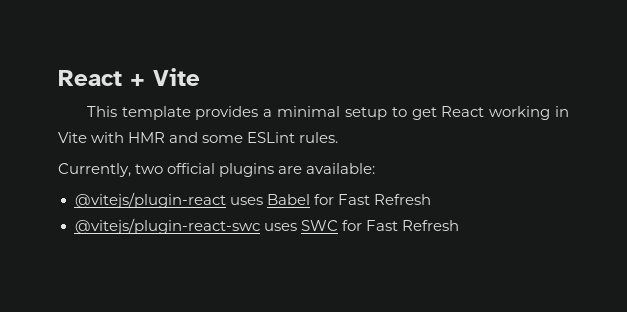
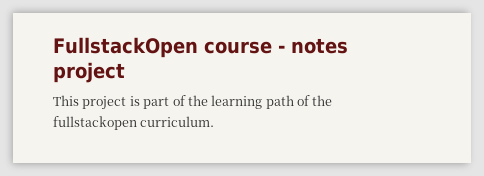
- React + Vite
- This template provides a minimal setup to get React working in Vite with HMR and some ESLint rules.
- Currently, two official plugins are available:
- @vitejs/plugin-react uses Babel for Fast Refresh
- @vitejs/plugin-react-swc uses SWC for Fast Refresh
+ FullstackOpen course - notes project
+ This project is part of the learning path of the fullstackopen curriculum.

